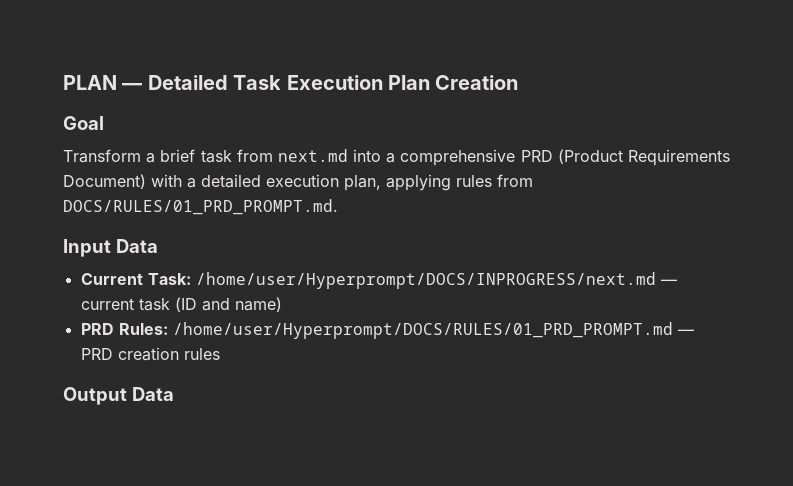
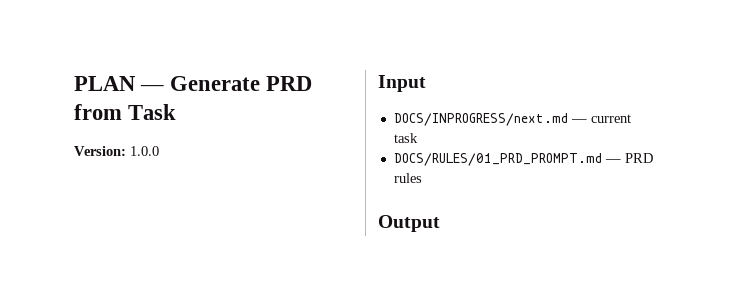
- PLAN — Detailed Task Execution Plan Creation
- Goal
- Transform a brief task from next.md into a comprehensive PRD (Product Requirements Document) with a detailed execution plan, applying rules from DOCS/RULES/01_PRD_PROMPT.md.
- Input Data
- Current Task: /home/user/Hyperprompt/DOCS/INPROGRESS/next.md — current task (ID and name)
- PRD Rules: /home/user/Hyperprompt/DOCS/RULES/01_PRD_PROMPT.md — PRD creation rules
+ PLAN — Generate PRD from Task
+ Version: 1.0.0
+ Input
+ DOCS/INPROGRESS/next.md — current task
+ DOCS/RULES/01_PRD_PROMPT.md — PRD rules
- Output Data
+ Output

